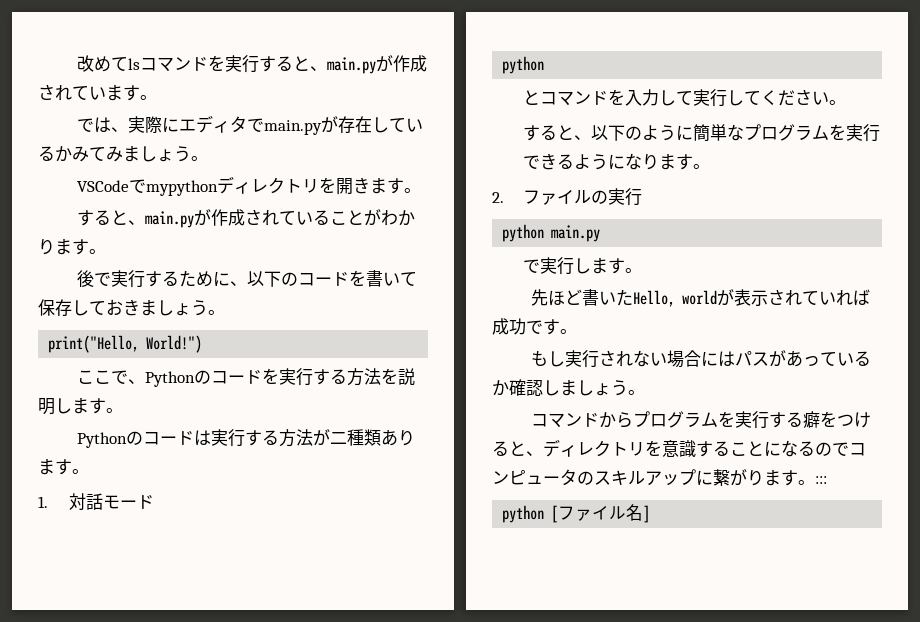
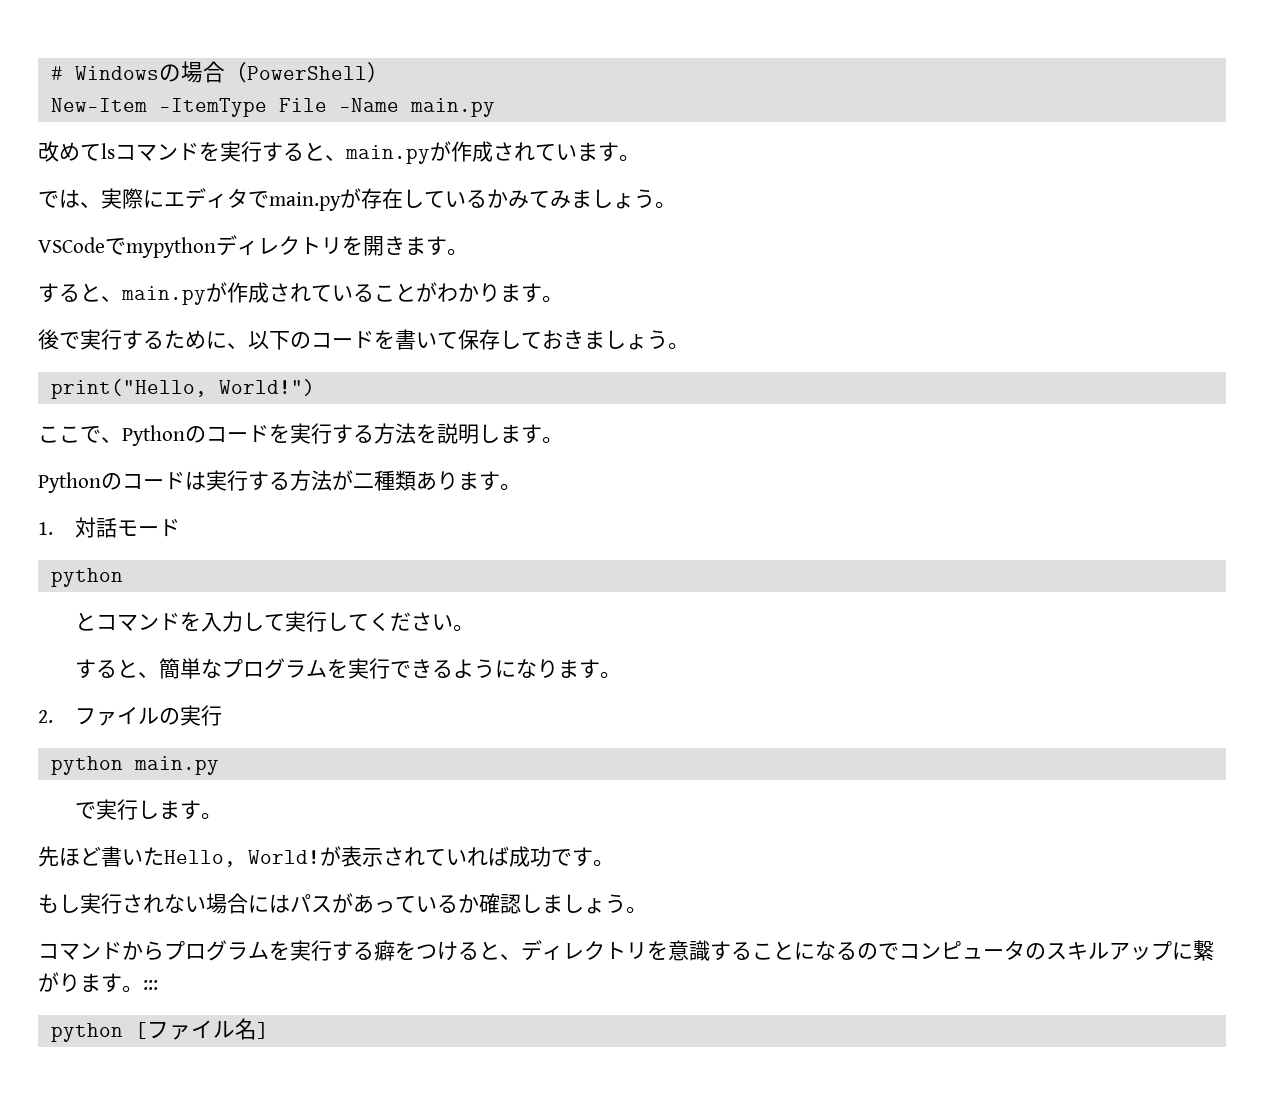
+ # Windowsの場合（PowerShell）
+ New-Item -ItemType File -Name main.py
- すると、以下のように簡単なプログラムを実行できるようになります。
+ すると、簡単なプログラムを実行できるようになります。
- 先ほど書いたHello, worldが表示されていれば成功です。
+ 先ほど書いたHello, World!が表示されていれば成功です。

